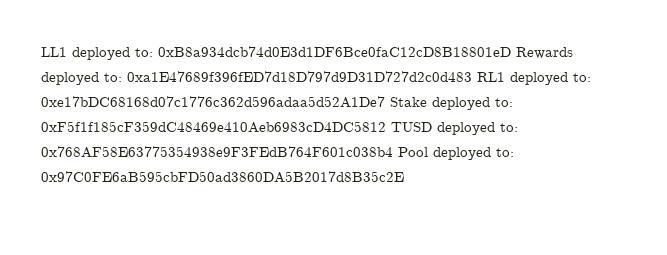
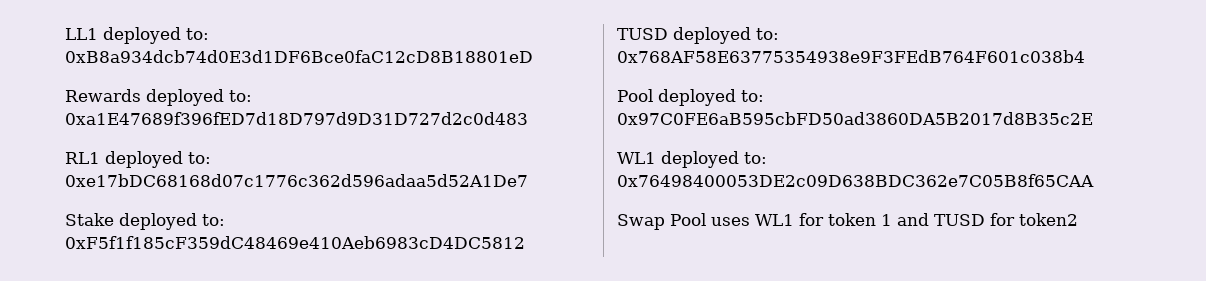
- LL1 deployed to: 0xB8a934dcb74d0E3d1DF6Bce0faC12cD8B18801eD Rewards deployed to: 0xa1E47689f396fED7d18D797d9D31D727d2c0d483 RL1 deployed to: 0xe17bDC68168d07c1776c362d596adaa5d52A1De7 Stake deployed to: 0xF5f1f185cF359dC48469e410Aeb6983cD4DC5812 TUSD deployed to: 0x768AF58E63775354938e9F3FEdB764F601c038b4 Pool deployed to: 0x97C0FE6aB595cbFD50ad3860DA5B2017d8B35c2E
+ LL1 deployed to: 0xB8a934dcb74d0E3d1DF6Bce0faC12cD8B18801eD
+ Rewards deployed to: 0xa1E47689f396fED7d18D797d9D31D727d2c0d483
+ RL1 deployed to: 0xe17bDC68168d07c1776c362d596adaa5d52A1De7
+ Stake deployed to: 0xF5f1f185cF359dC48469e410Aeb6983cD4DC5812
+ TUSD deployed to: 0x768AF58E63775354938e9F3FEdB764F601c038b4
+ Pool deployed to: 0x97C0FE6aB595cbFD50ad3860DA5B2017d8B35c2E
+ WL1 deployed to: 0x76498400053DE2c09D638BDC362e7C05B8f65CAA
+ Swap Pool uses WL1 for token 1 and TUSD for token2

